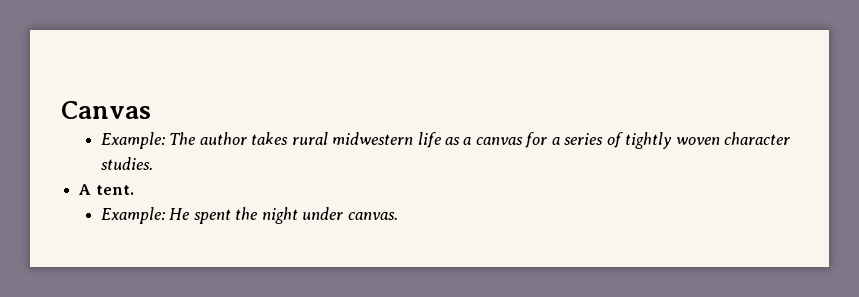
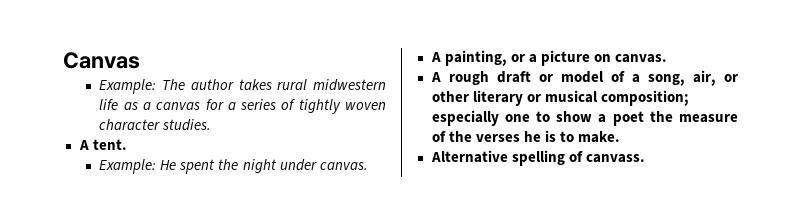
+ A painting, or a picture on canvas.
+ A rough draft or model of a song, air, or other literary or musical composition; especially one to show a poet the measure of the verses he is to make.
+ Alternative spelling of canvass.

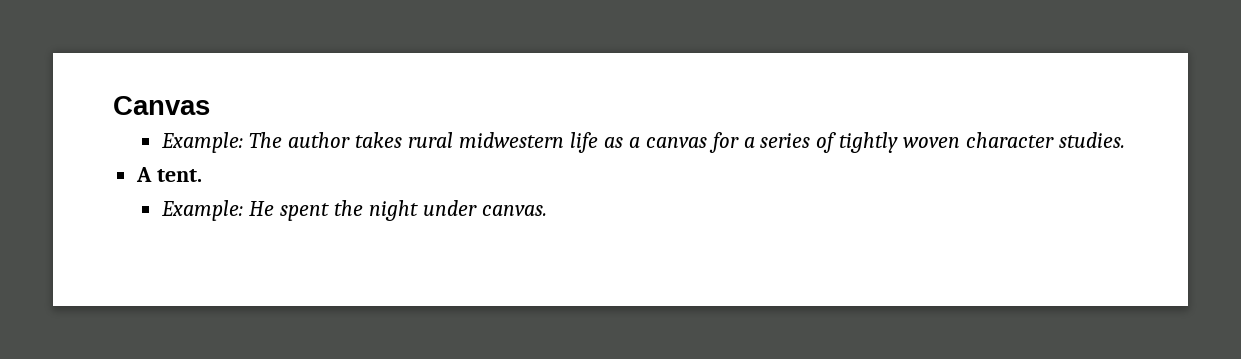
- A painting, or a picture on canvas.
- A rough draft or model of a song, air, or other literary or musical composition; especially one to show a poet the measure of the verses he is to make.
- Alternative spelling of canvass.

